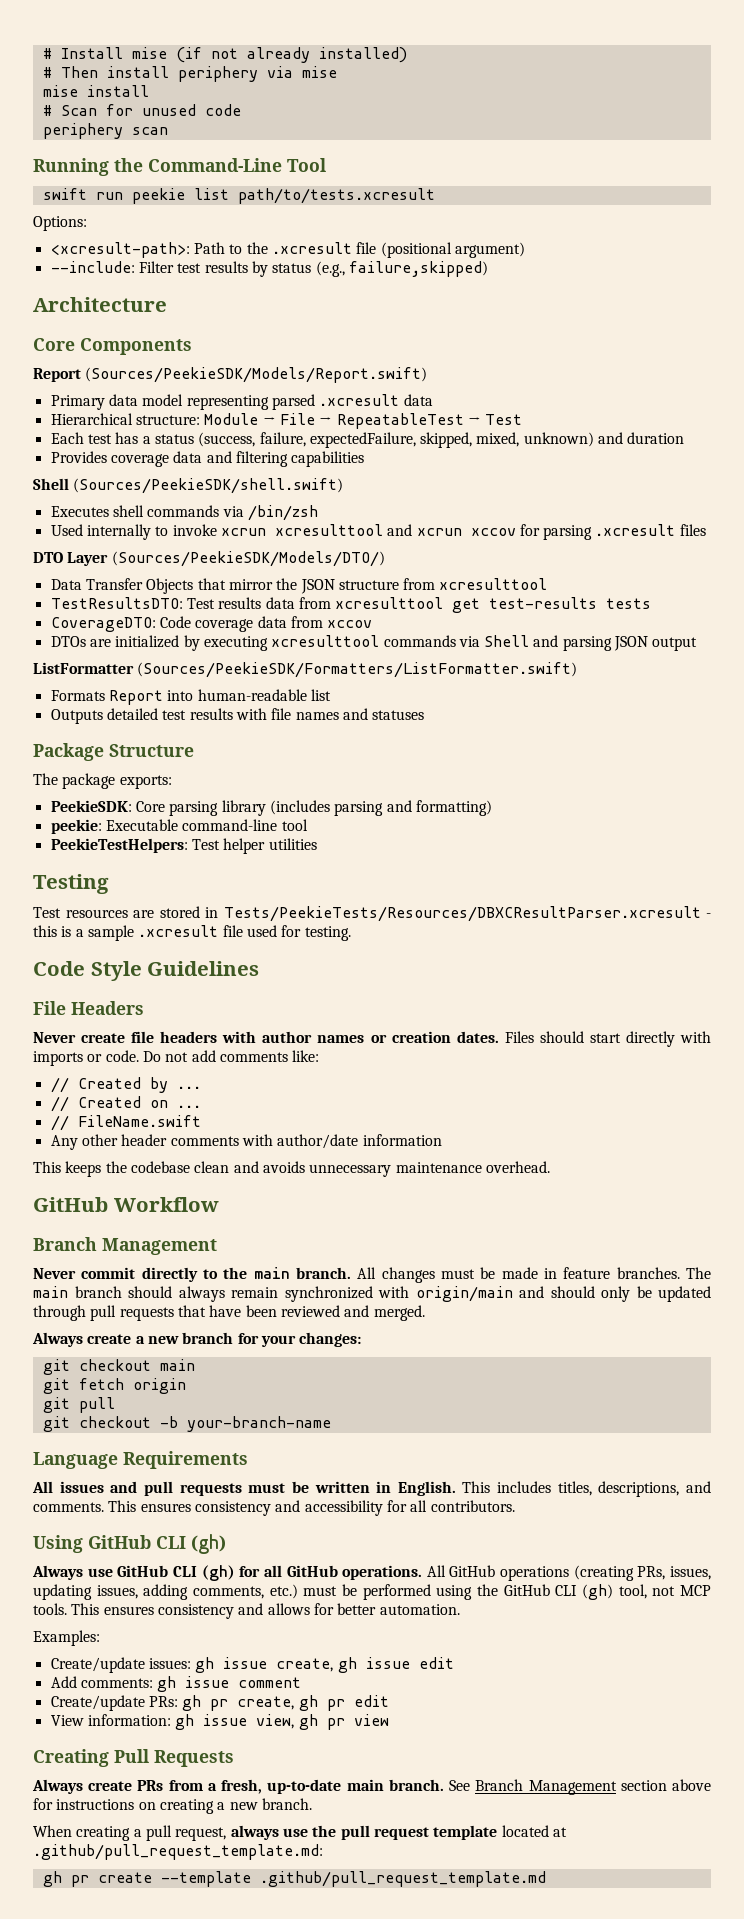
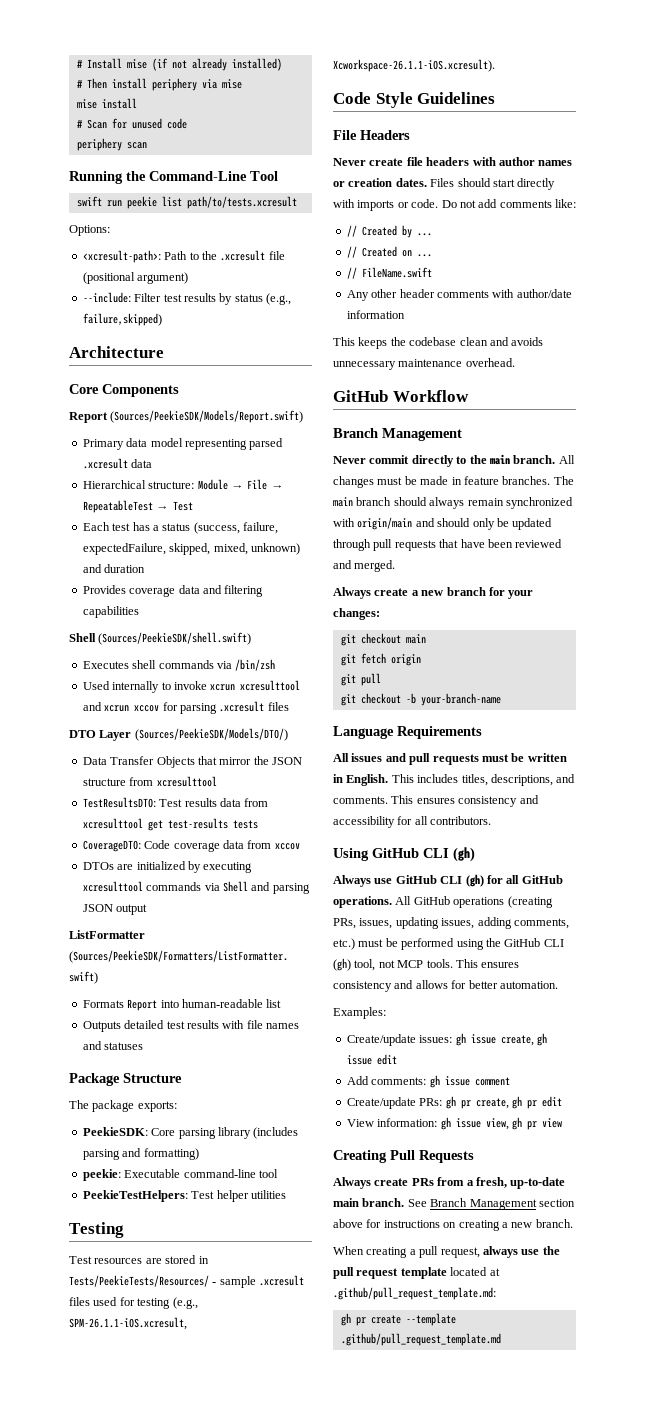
- Test resources are stored in Tests/PeekieTests/Resources/DBXCResultParser.xcresult - this is a sample .xcresult file used for testing.
+ Test resources are stored in Tests/PeekieTests/Resources/ - sample .xcresult files used for testing (e.g., SPM-26.1.1-iOS.xcresult, Xcworkspace-26.1.1-iOS.xcresult).

